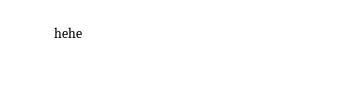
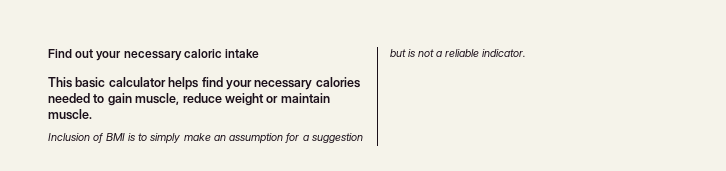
- hehe
+ Find out your necessary caloric intake
+ This basic calculator helps find your necessary calories needed to gain muscle, reduce weight or maintain muscle.
+ Inclusion of BMI is to simply make an assumption for a suggestion but is not a reliable indicator.

